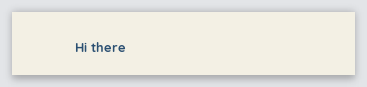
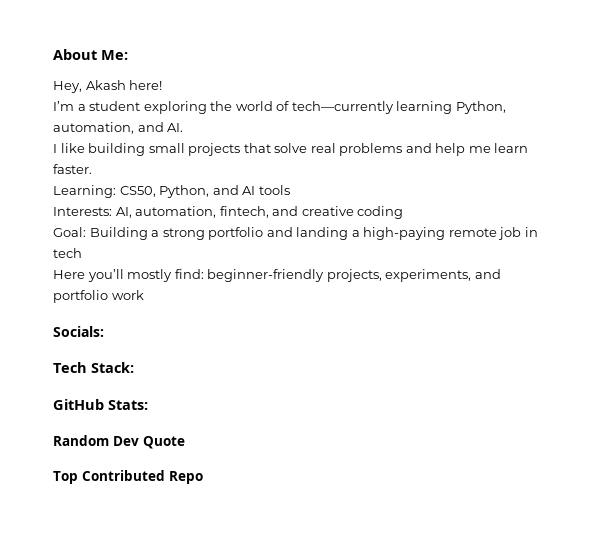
- Hi there
+ About Me:
+ Hey, Akash here!
+ I’m a student exploring the world of tech—currently learning Python, automation, and AI.
+ I like building small projects that solve real problems and help me learn faster.
+ Learning: CS50, Python, and AI tools
+ Interests: AI, automation, fintech, and creative coding
+ Goal: Building a strong portfolio and landing a high-paying remote job in tech
+ Here you’ll mostly find: beginner-friendly projects, experiments, and portfolio work
+ Socials:
+ Tech Stack:
+ GitHub Stats:
+ Random Dev Quote
+ Top Contributed Repo

